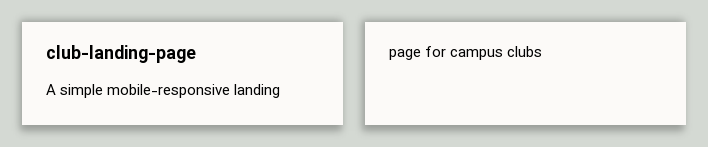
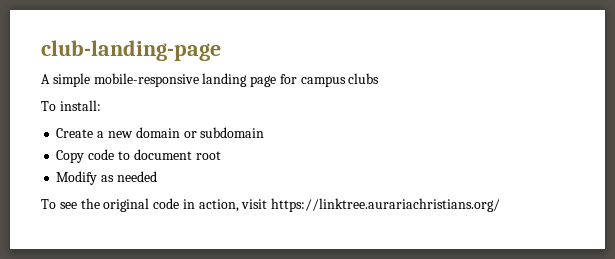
+ To install:
+ Create a new domain or subdomain
+ Copy code to document root
+ Modify as needed
+ To see the original code in action, visit https://linktree.aurariachristians.org/

